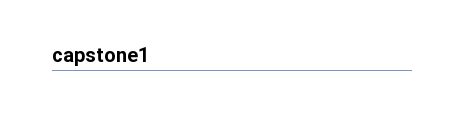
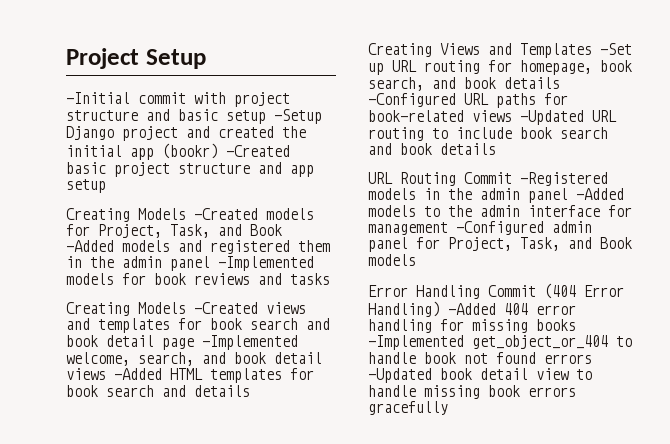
- capstone1
+ Project Setup
+ -Initial commit with project structure and basic setup -Setup Django project and created the initial app (bookr) -Created basic project structure and app setup
+ Creating Models -Created models for Project, Task, and Book -Added models and registered them in the admin panel -Implemented models for book reviews and tasks
+ Creating Models -Created views and templates for book search and book detail page -Implemented welcome, search, and book detail views -Added HTML templates for book search and details
+ Creating Views and Templates -Set up URL routing for homepage, book search, and book details -Configured URL paths for book-related views -Updated URL routing to include book search and book details
+ URL Routing Commit -Registered models in the admin panel -Added models to the admin interface for management -Configured admin panel for Project, Task, and Book models
+ Error Handling Commit (404 Error Handling) -Added 404 error handling for missing books -Implemented get_object_or_404 to handle book not found errors -Updated book detail view to handle missing book errors gracefully

